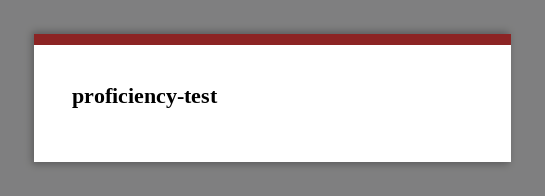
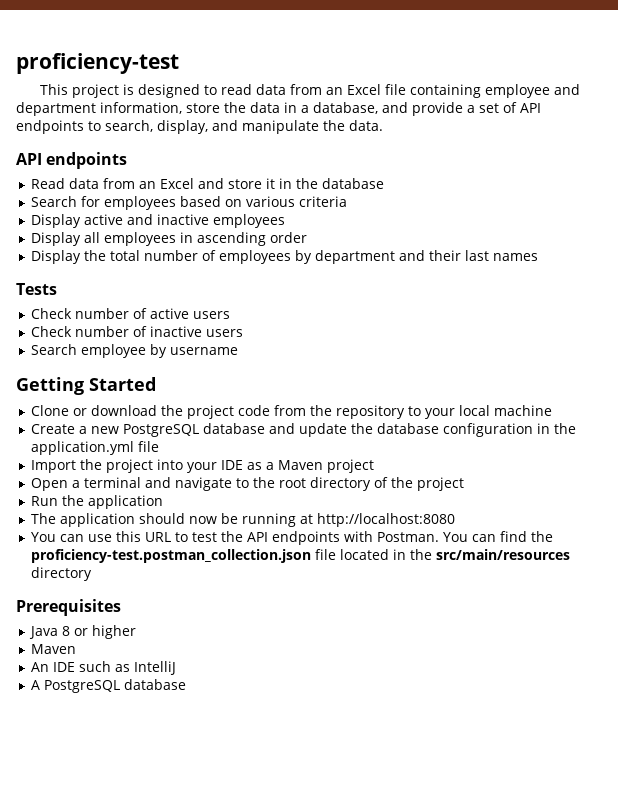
+ This project is designed to read data from an Excel file containing employee and department information, store the data in a database, and provide a set of API endpoints to search, display, and manipulate the data.
+ API endpoints
+ Read data from an Excel and store it in the database
+ Search for employees based on various criteria
+ Display active and inactive employees
+ Display all employees in ascending order
+ Display the total number of employees by department and their last names
+ Tests
+ Check number of active users
+ Check number of inactive users
+ Search employee by username
+ Getting Started
+ Clone or download the project code from the repository to your local machine
+ Create a new PostgreSQL database and update the database configuration in the application.yml file
+ Import the project into your IDE as a Maven project
+ Open a terminal and navigate to the root directory of the project
+ Run the application
+ The application should now be running at http://localhost:8080
+ You can use this URL to test the API endpoints with Postman. You can find the proficiency-test.postman_collection.json file located in the src/main/resources directory
+ Prerequisites
+ Java 8 or higher
+ Maven
+ An IDE such as IntelliJ
+ A PostgreSQL database

